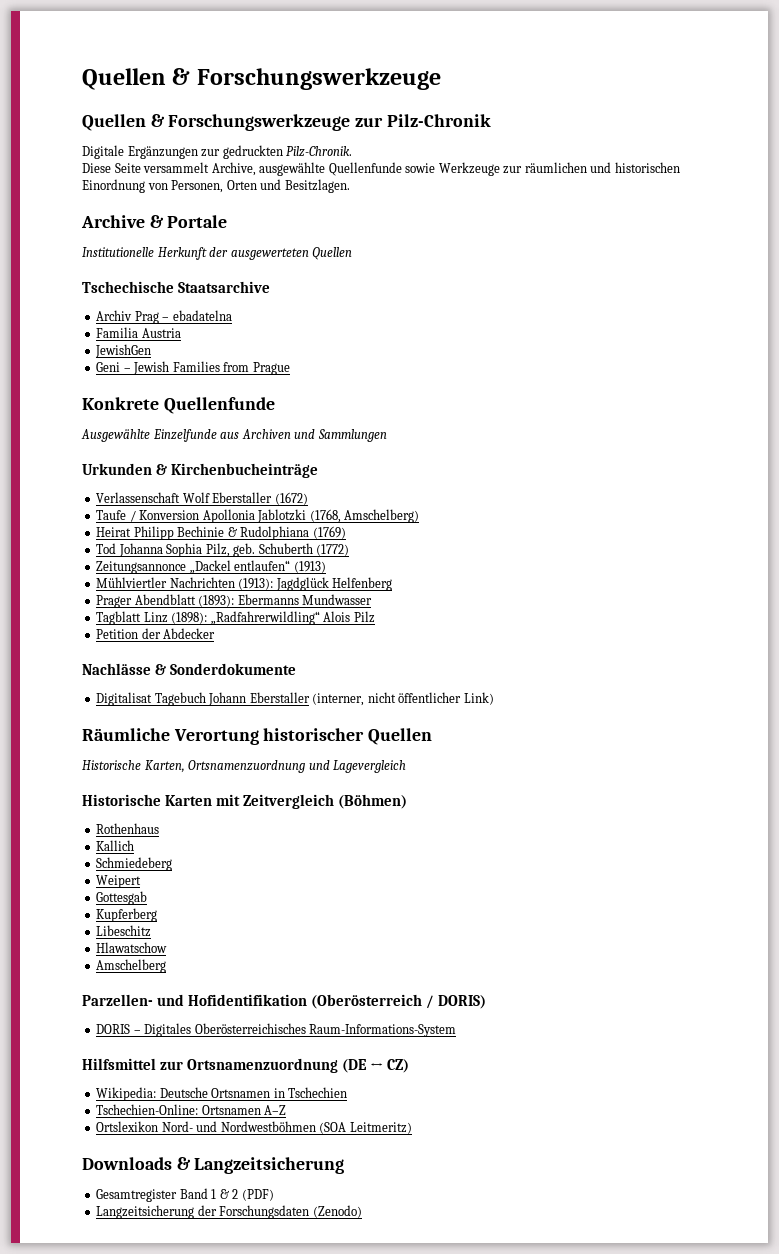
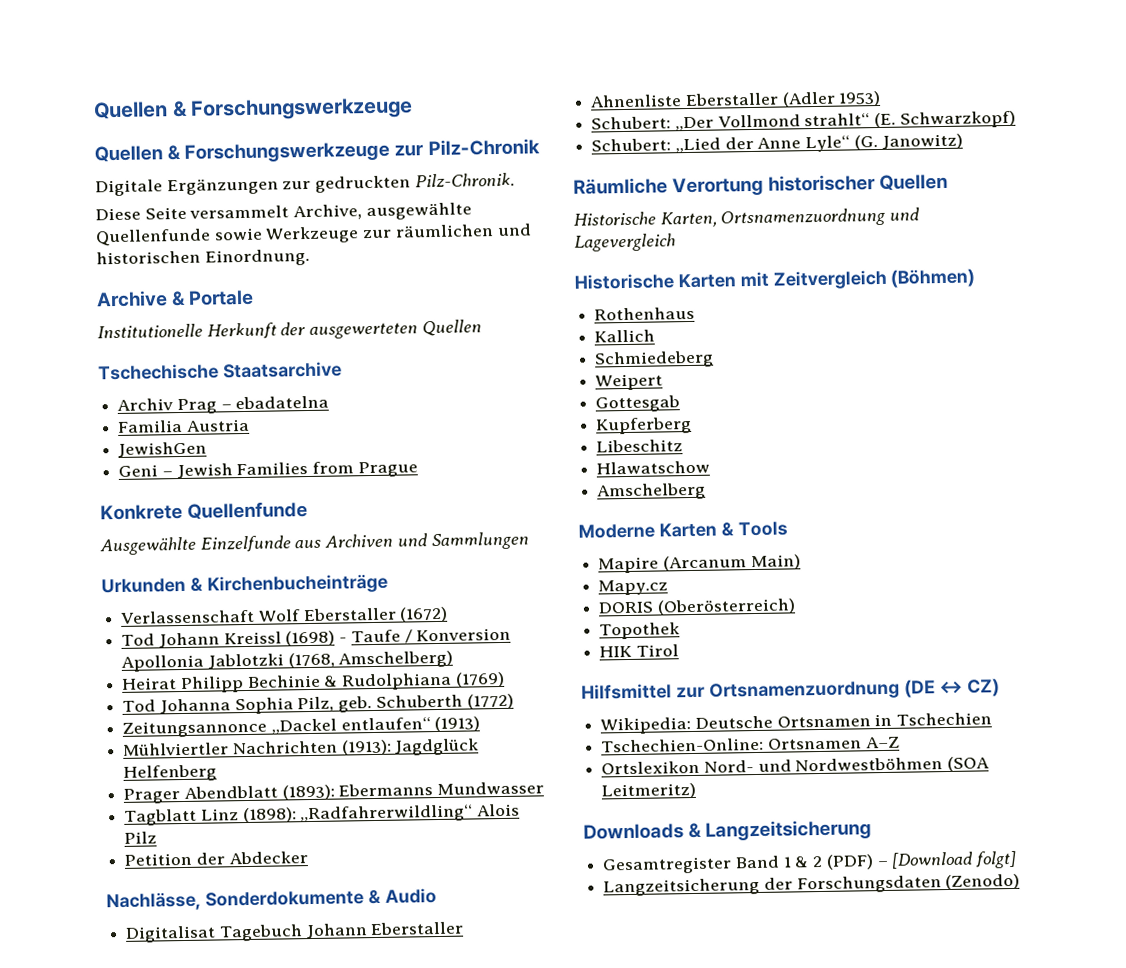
- Diese Seite versammelt Archive, ausgewählte Quellenfunde sowie Werkzeuge zur räumlichen und historischen Einordnung von Personen, Orten und Besitzlagen.
+ Diese Seite versammelt Archive, ausgewählte Quellenfunde sowie Werkzeuge zur räumlichen und historischen Einordnung.
- Taufe / Konversion Apollonia Jablotzki (1768, Amschelberg)
+ Tod Johann Kreissl (1698) - Taufe / Konversion Apollonia Jablotzki (1768, Amschelberg)
- Nachlässe & Sonderdokumente
+ Nachlässe, Sonderdokumente & Audio
- Digitalisat Tagebuch Johann Eberstaller (interner, nicht öffentlicher Link)
+ Digitalisat Tagebuch Johann Eberstaller
+ Ahnenliste Eberstaller (Adler 1953)
+ Schubert: „Der Vollmond strahlt“ (E. Schwarzkopf)
+ Schubert: „Lied der Anne Lyle“ (G. Janowitz)
- Parzellen- und Hofidentifikation (Oberösterreich / DORIS)
- DORIS – Digitales Oberösterreichisches Raum-Informations-System
+ Moderne Karten & Tools
+ Mapire (Arcanum Main)
+ Mapy.cz
+ DORIS (Oberösterreich)
+ Topothek
+ HIK Tirol
- Gesamtregister Band 1 & 2 (PDF)
+ Gesamtregister Band 1 & 2 (PDF) – [Download folgt]

